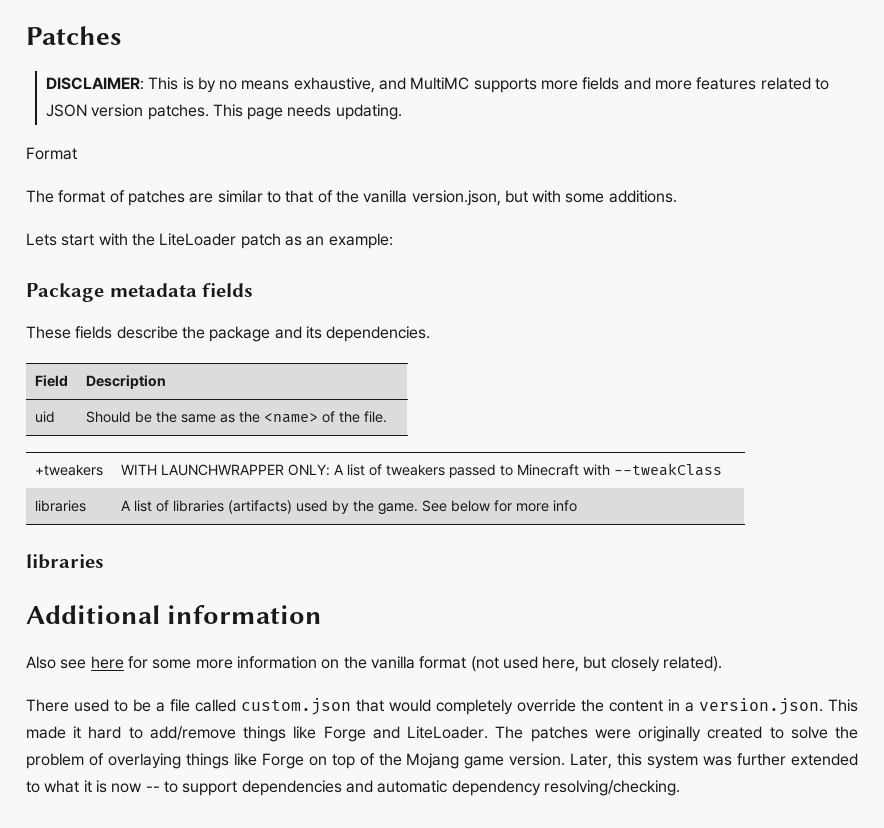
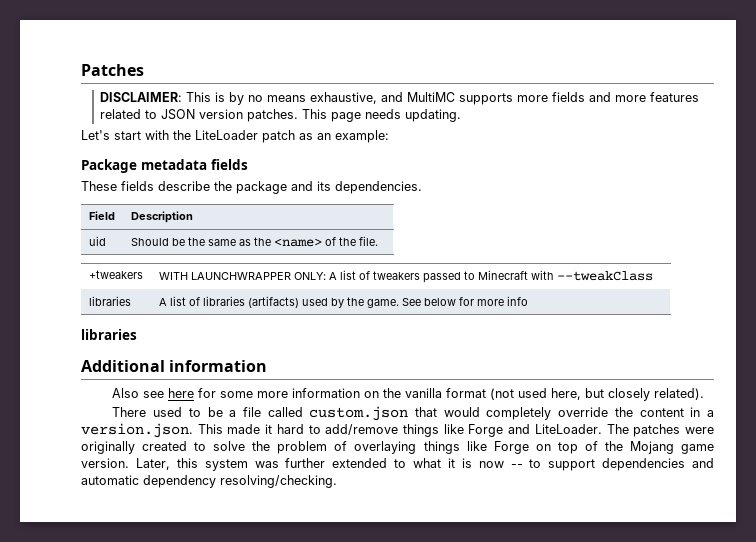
- Format
- The format of patches are similar to that of the vanilla version.json, but with some additions.
- Lets start with the LiteLoader patch as an example:
+ Let's start with the LiteLoader patch as an example:

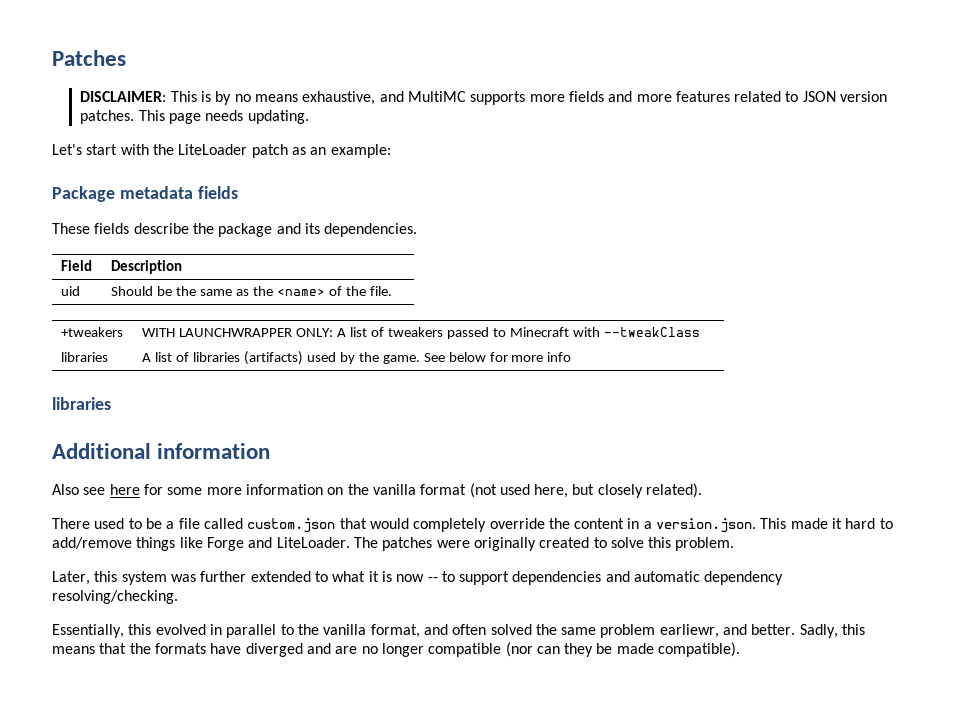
- The patches were originally created to solve the problem of overlaying things like Forge on top of the Mojang game version. Later, this system was further extended to what it is now -- to support dependencies and automatic dependency resolving/checking.
+ The patches were originally created to solve this problem.
+ Later, this system was further extended to what it is now -- to support dependencies and automatic dependency resolving/checking.
+ Essentially, this evolved in parallel to the vanilla format, and often solved the same problem earliewr, and better. Sadly, this means that the formats have diverged and are no longer compatible (nor can they be made compatible).

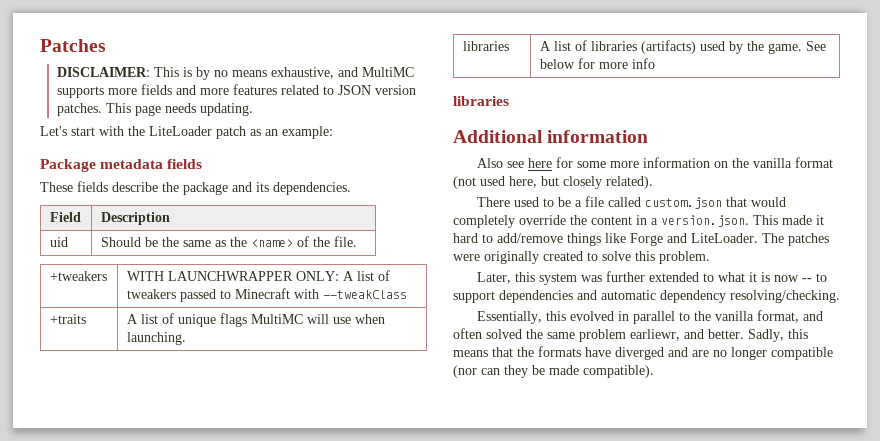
+ +traits | A list of unique flags MultiMC will use when launching.

